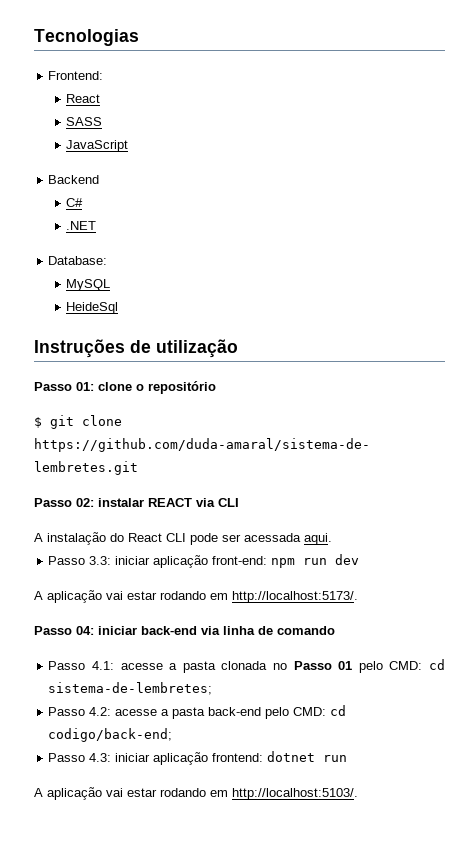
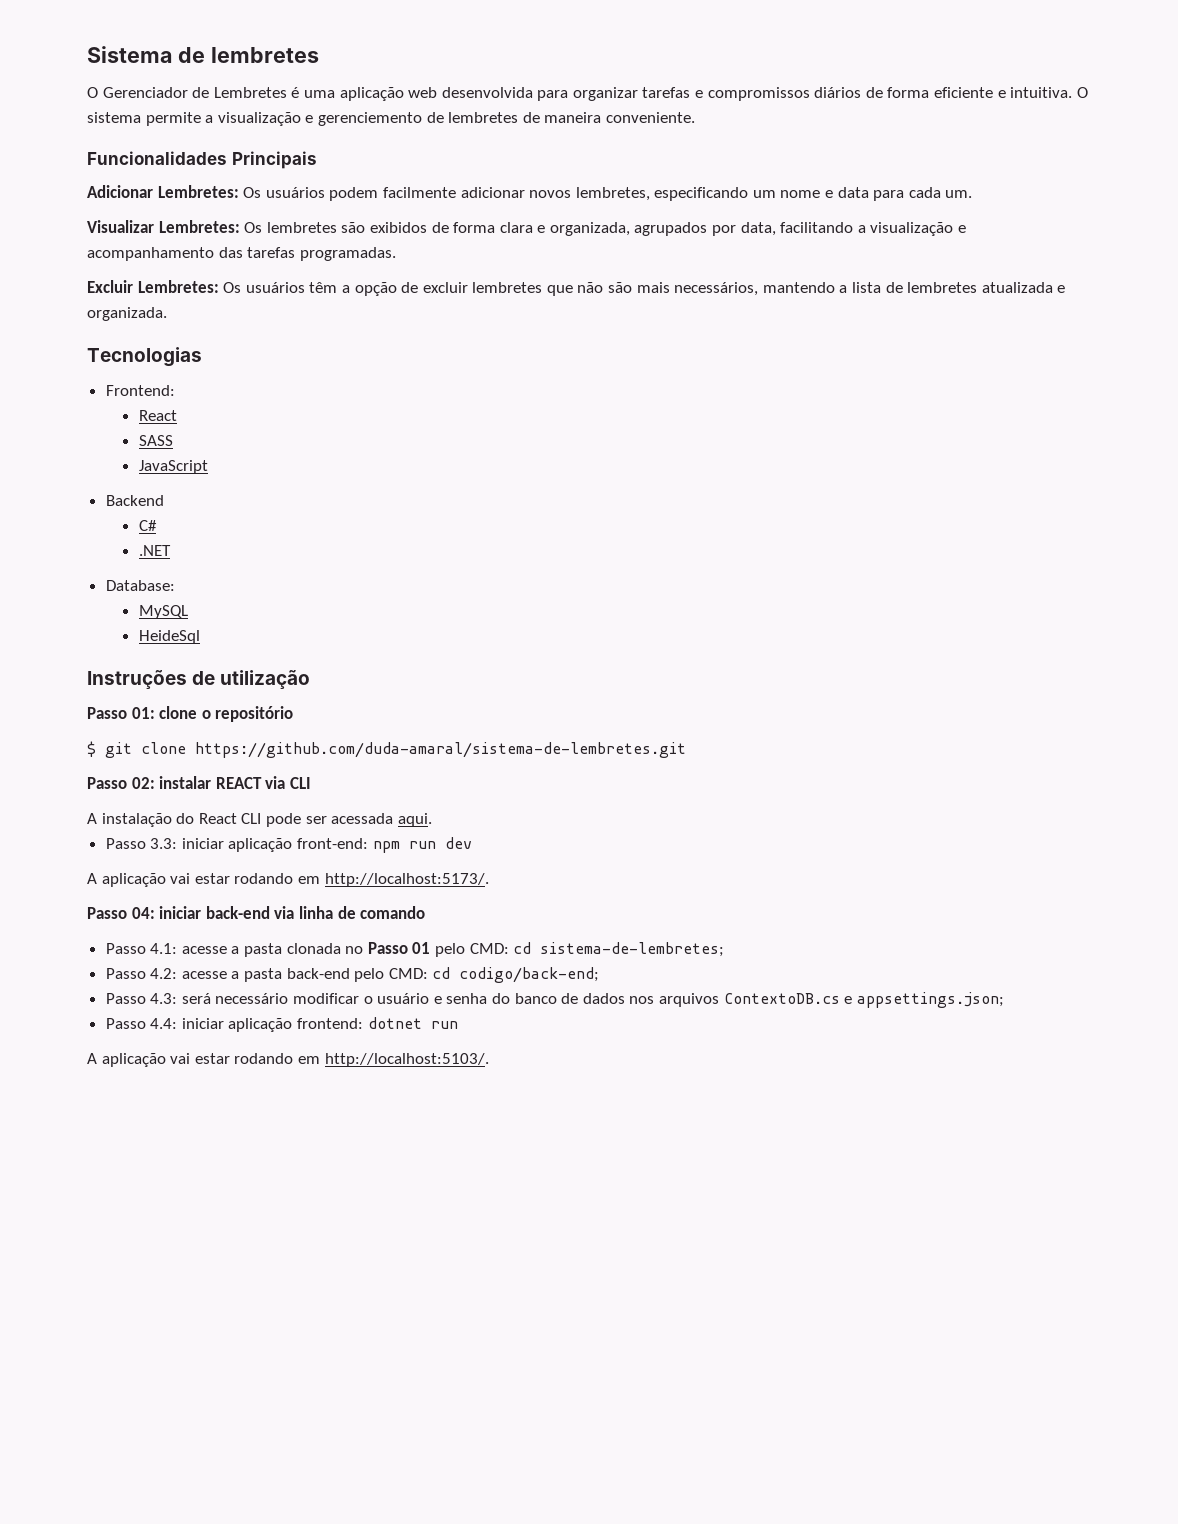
+ Sistema de lembretes
+ O Gerenciador de Lembretes é uma aplicação web desenvolvida para organizar tarefas e compromissos diários de forma eficiente e intuitiva. O sistema permite a visualização e gerenciemento de lembretes de maneira conveniente.
+ Funcionalidades Principais
+ Adicionar Lembretes: Os usuários podem facilmente adicionar novos lembretes, especificando um nome e data para cada um.
+ Visualizar Lembretes: Os lembretes são exibidos de forma clara e organizada, agrupados por data, facilitando a visualização e acompanhamento das tarefas programadas.
+ Excluir Lembretes: Os usuários têm a opção de excluir lembretes que não são mais necessários, mantendo a lista de lembretes atualizada e organizada.
- Passo 4.3: iniciar aplicação frontend: dotnet run
+ Passo 4.3: será necessário modificar o usuário e senha do banco de dados nos arquivos ContextoDB.cs e appsettings.json;
+ Passo 4.4: iniciar aplicação frontend: dotnet run

